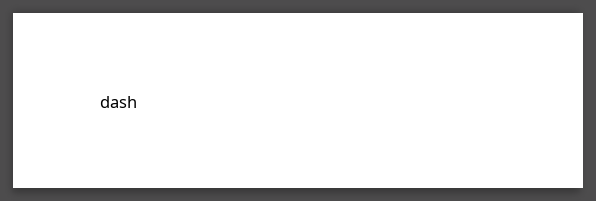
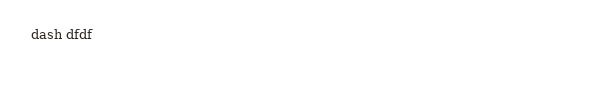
- dash
+ dash dfdf

